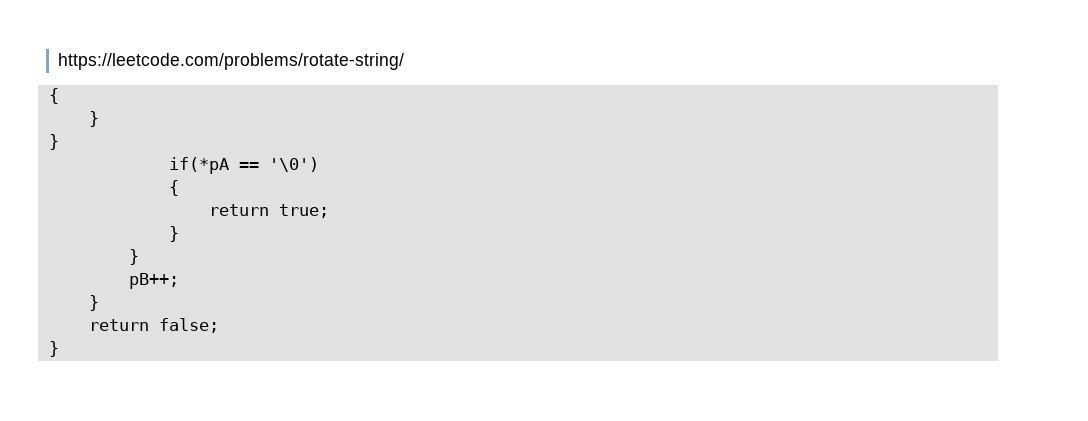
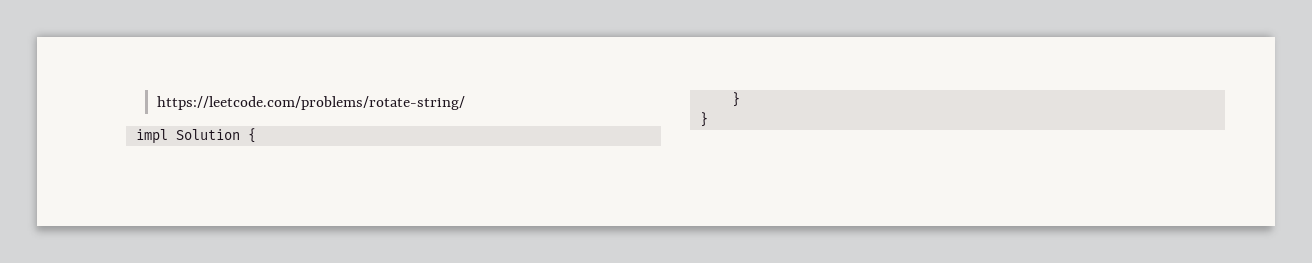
  https://leetcode.com/problems/rotate-string/
- {
+ impl Solution {
- if(*pA == '\0')
- {
- return true;
- }
- }
- pB++;
- }
- return false;
- }

